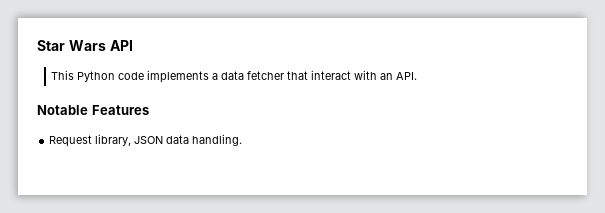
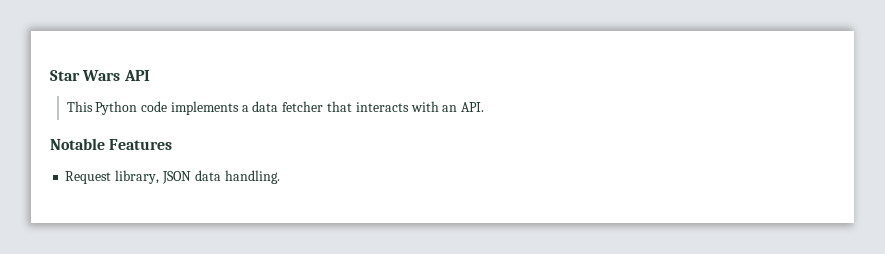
- This Python code implements a data fetcher that interact with an API.
+ This Python code implements a data fetcher that interacts with an API.

